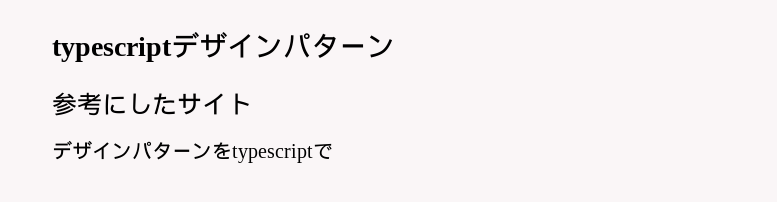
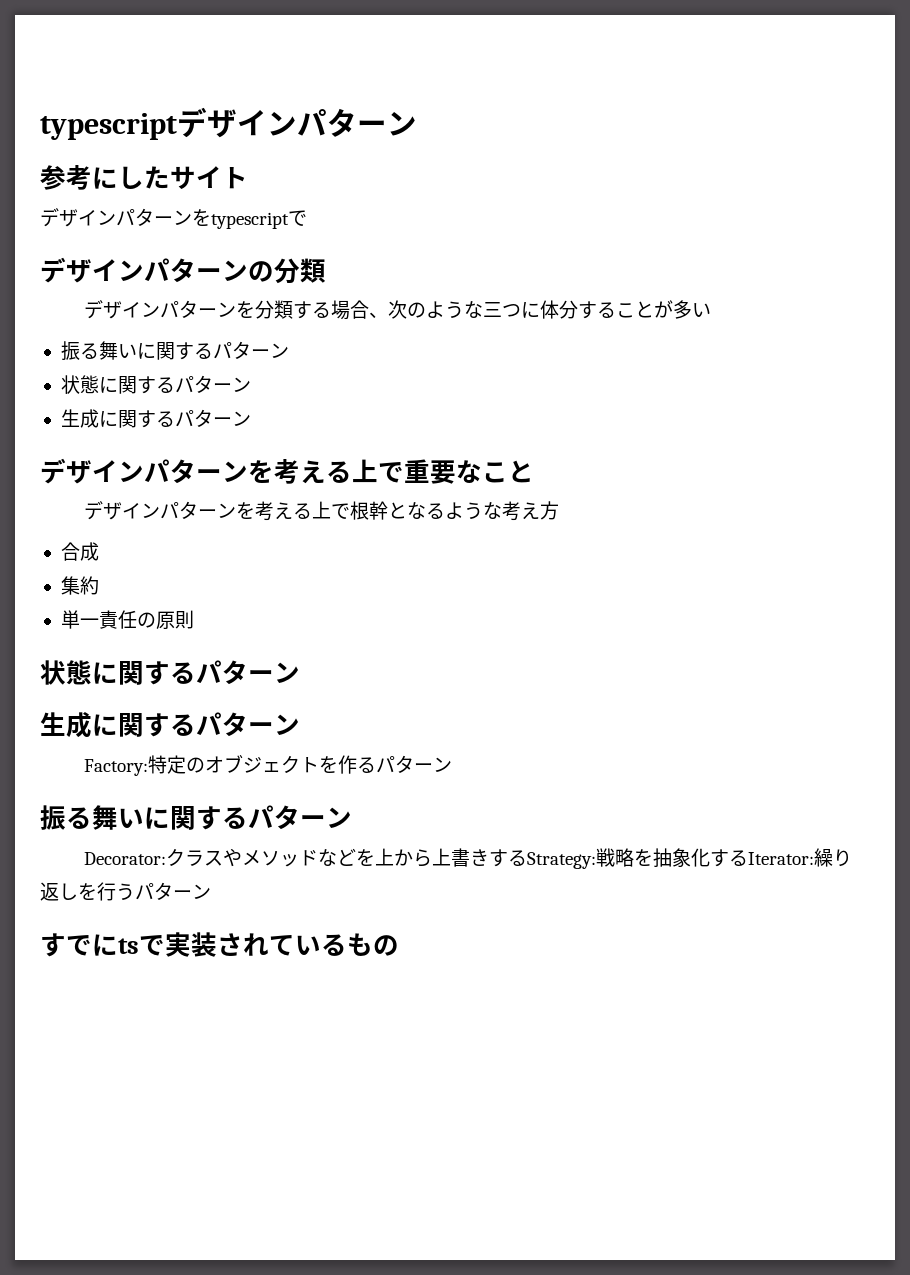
+ デザインパターンの分類
+ デザインパターンを分類する場合、次のような三つに体分することが多い
+ 振る舞いに関するパターン
+ 状態に関するパターン
+ 生成に関するパターン
+ デザインパターンを考える上で重要なこと
+ デザインパターンを考える上で根幹となるような考え方
+ 合成
+ 集約
+ 単一責任の原則
+ 状態に関するパターン
+ 生成に関するパターン
+ Factory:特定のオブジェクトを作るパターン
+ 振る舞いに関するパターン
+ Decorator:クラスやメソッドなどを上から上書きするStrategy:戦略を抽象化するIterator:繰り返しを行うパターン
+ すでにtsで実装されているもの

